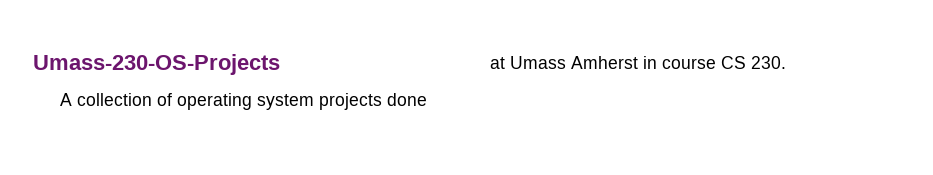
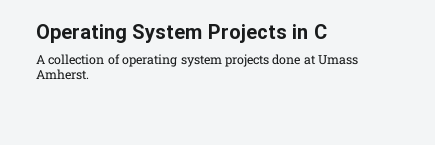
- Umass-230-OS-Projects
+ Operating System Projects in C
- A collection of operating system projects done at Umass Amherst in course CS 230.
+ A collection of operating system projects done at Umass Amherst.

